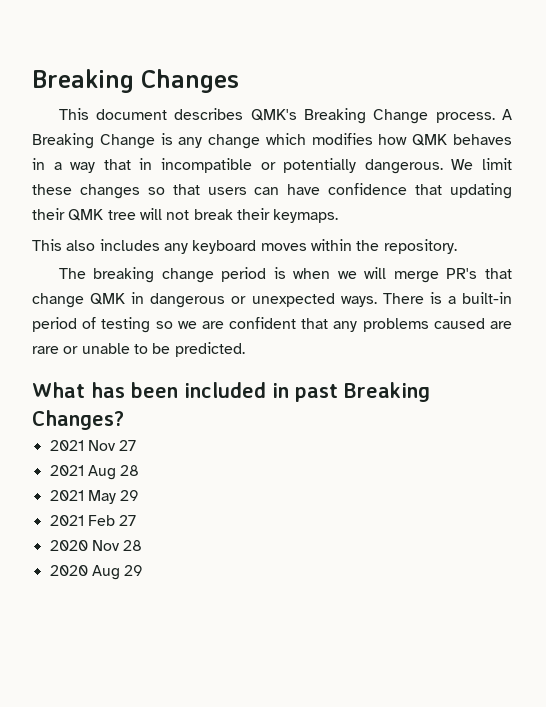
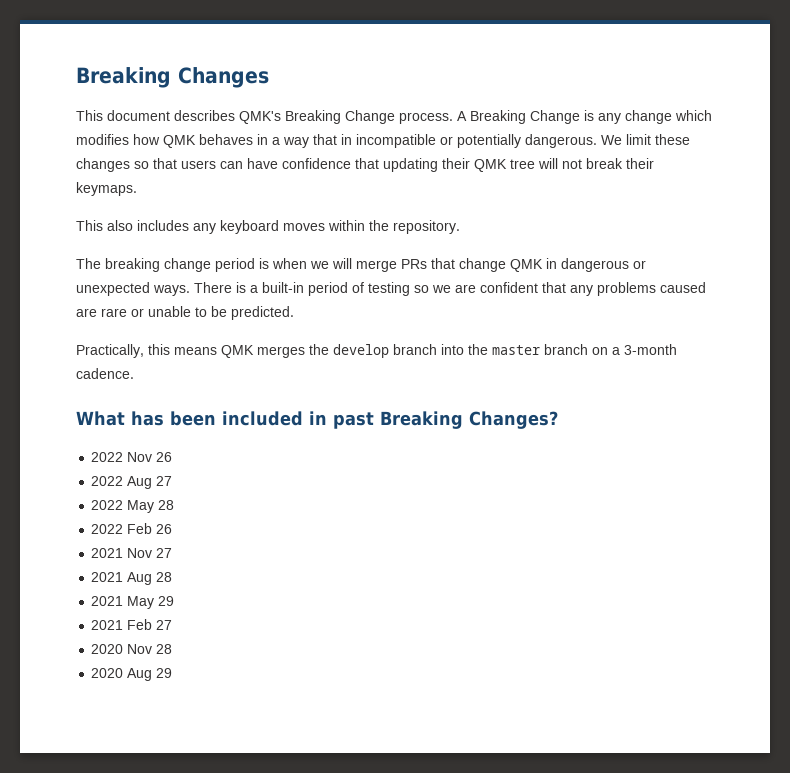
- The breaking change period is when we will merge PR's that change QMK in dangerous or unexpected ways.
+ The breaking change period is when we will merge PRs that change QMK in dangerous or unexpected ways.
+ Practically, this means QMK merges the develop branch into the master branch on a 3-month cadence.
+ 2022 Nov 26
+ 2022 Aug 27
+ 2022 May 28
+ 2022 Feb 26

